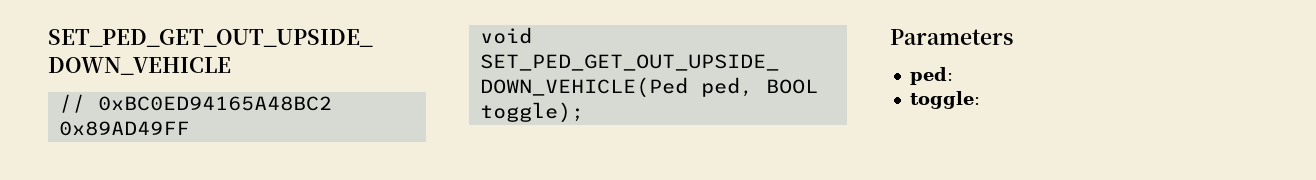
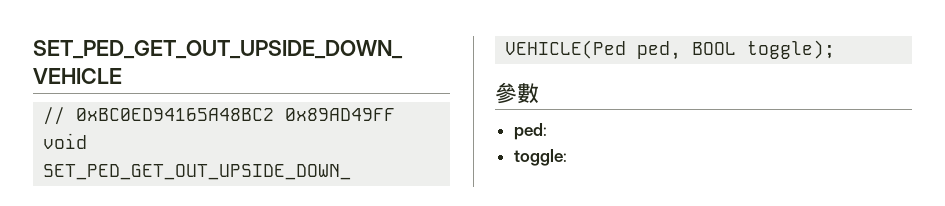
- Parameters
+ 參數

